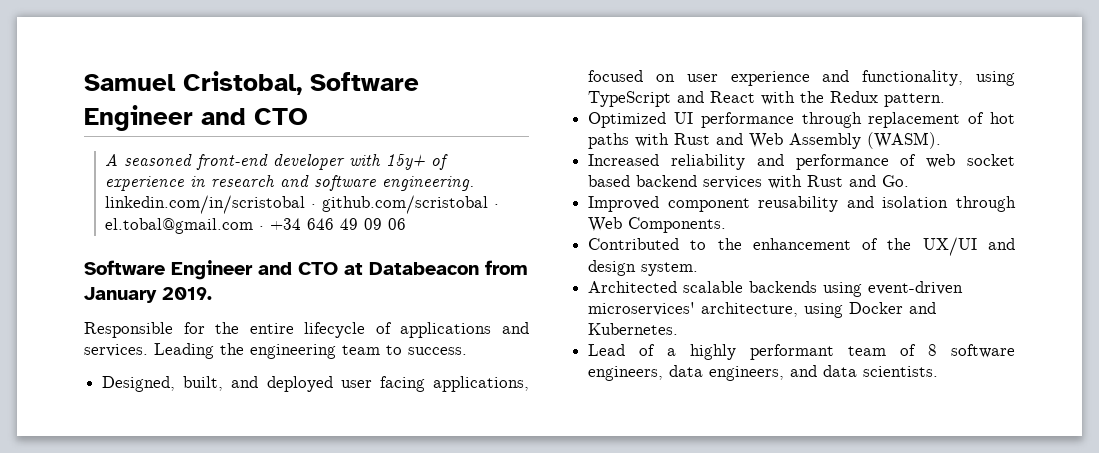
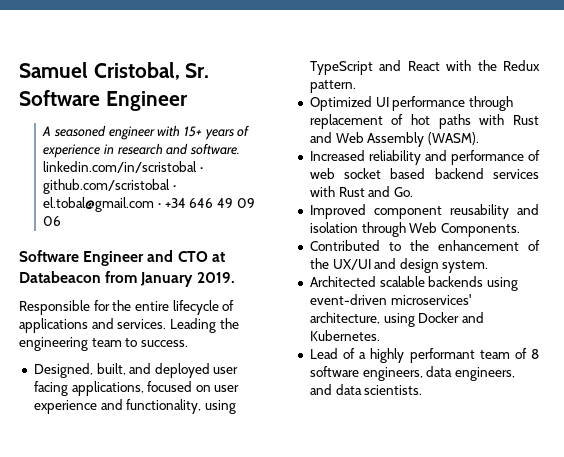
- Samuel Cristobal, Software Engineer and CTO
+ Samuel Cristobal, Sr. Software Engineer
- A seasoned front-end developer with 15y+ of experience in research and software engineering. linkedin.com/in/scristobal · github.com/scristobal · el.tobal@gmail.com · +34 646 49 09 06
+ A seasoned engineer with 15+ years of experience in research and software. linkedin.com/in/scristobal · github.com/scristobal · el.tobal@gmail.com · +34 646 49 09 06

